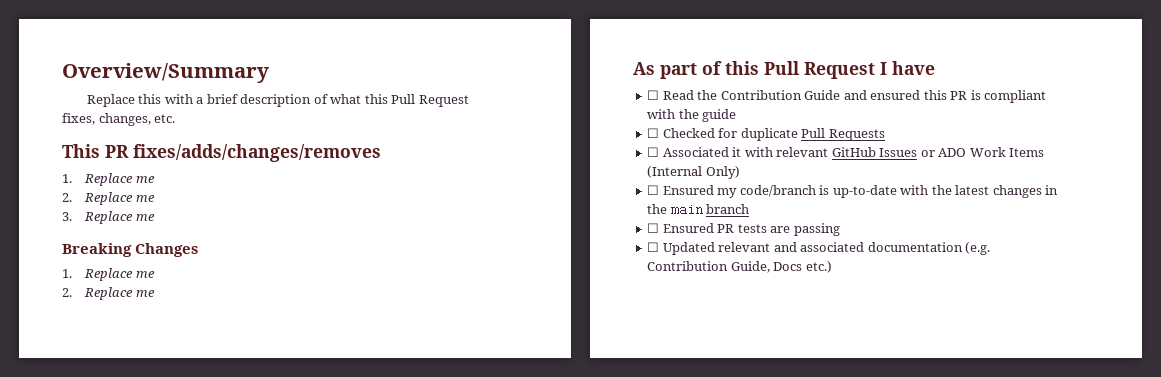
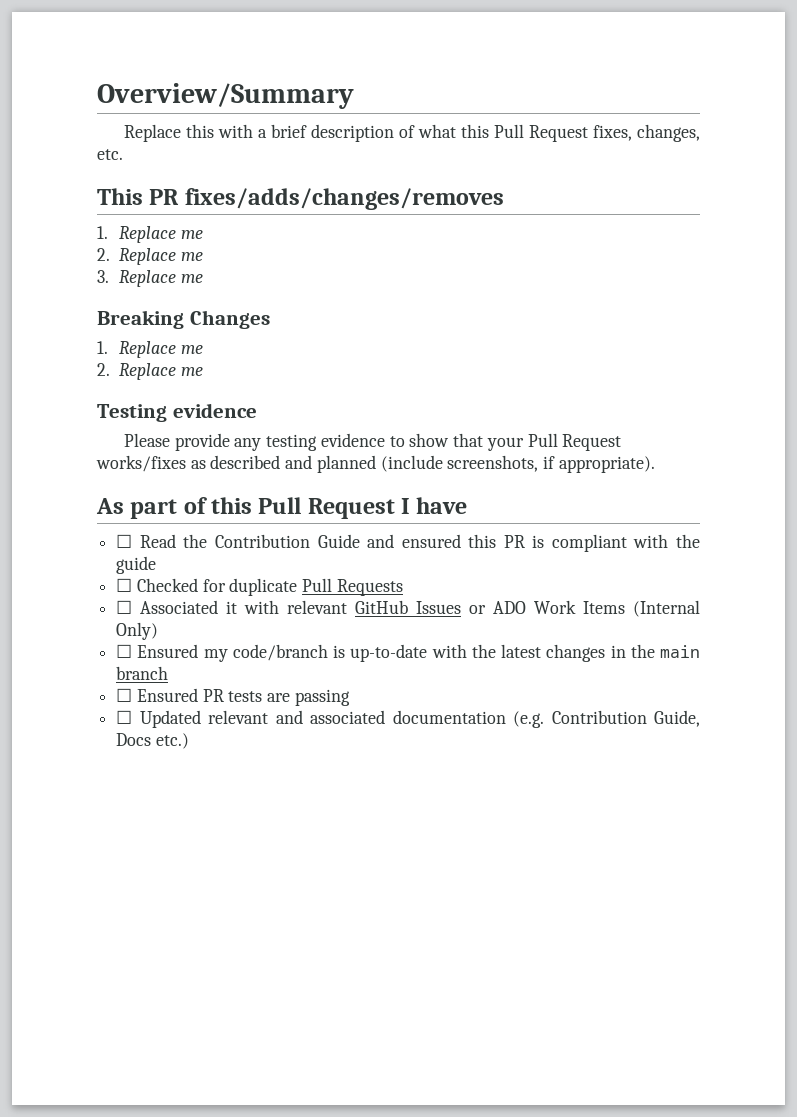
+ Testing evidence
+ Please provide any testing evidence to show that your Pull Request works/fixes as described and planned (include screenshots, if appropriate).

